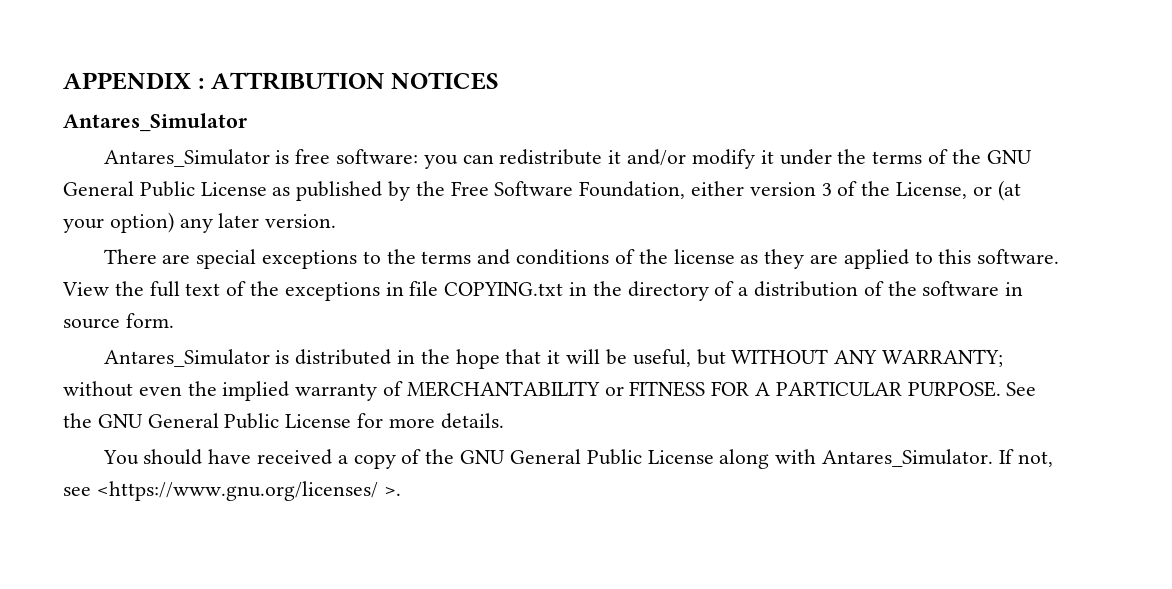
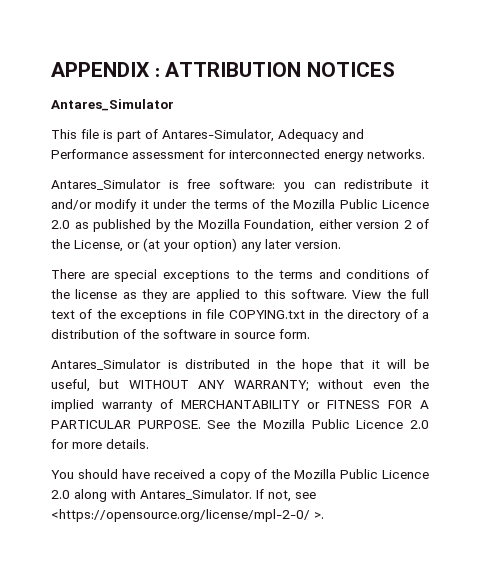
+ This file is part of Antares-Simulator, Adequacy and Performance assessment for interconnected energy networks.
- Antares_Simulator is free software: you can redistribute it and/or modify it under the terms of the GNU General Public License as published by the Free Software Foundation, either version 3 of the License, or (at your option) any later version.
+ Antares_Simulator is free software: you can redistribute it and/or modify it under the terms of the Mozilla Public Licence 2.0 as published by the Mozilla Foundation, either version 2 of the License, or (at your option) any later version.
- See the GNU General Public License for more details.
+ See the Mozilla Public Licence 2.0 for more details.
- You should have received a copy of the GNU General Public License along with Antares_Simulator.
+ You should have received a copy of the Mozilla Public Licence 2.0 along with Antares_Simulator.
- If not, see <https://www.gnu.org/licenses/ >.
+ If not, see <https://opensource.org/license/mpl-2-0/ >.

